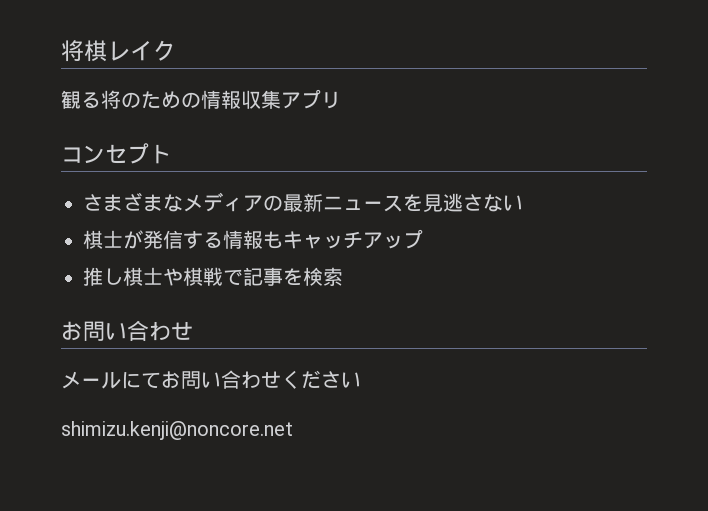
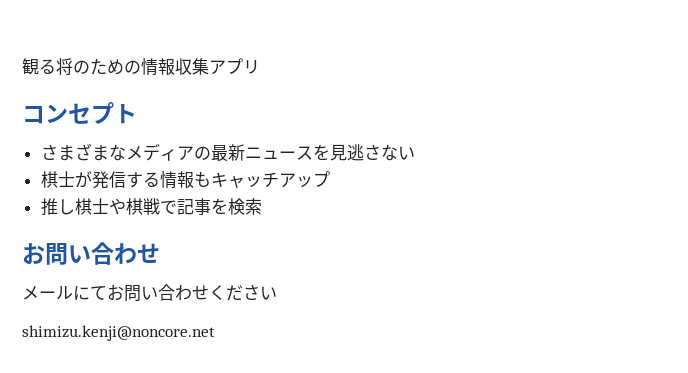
- 将棋レイク

